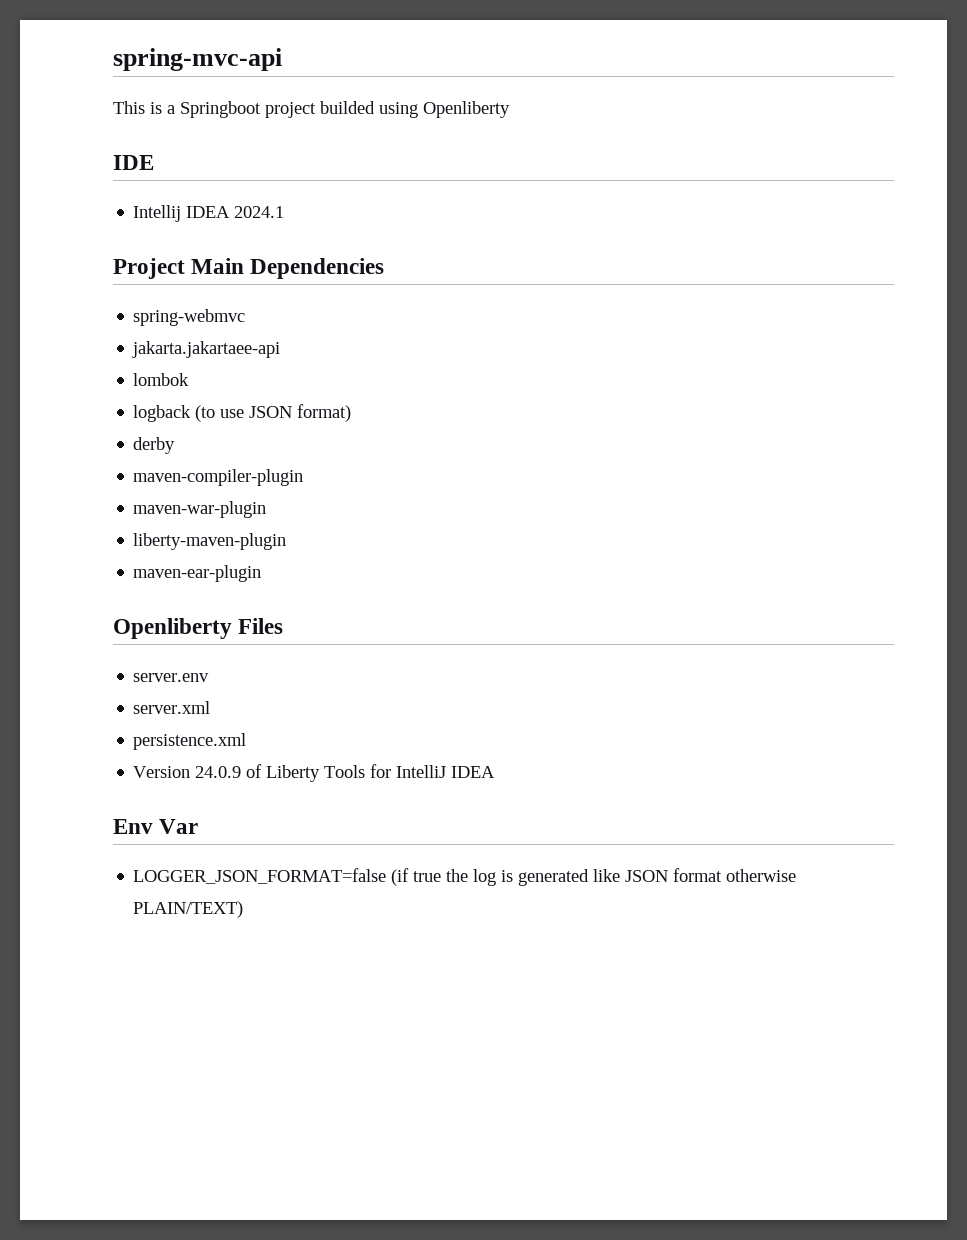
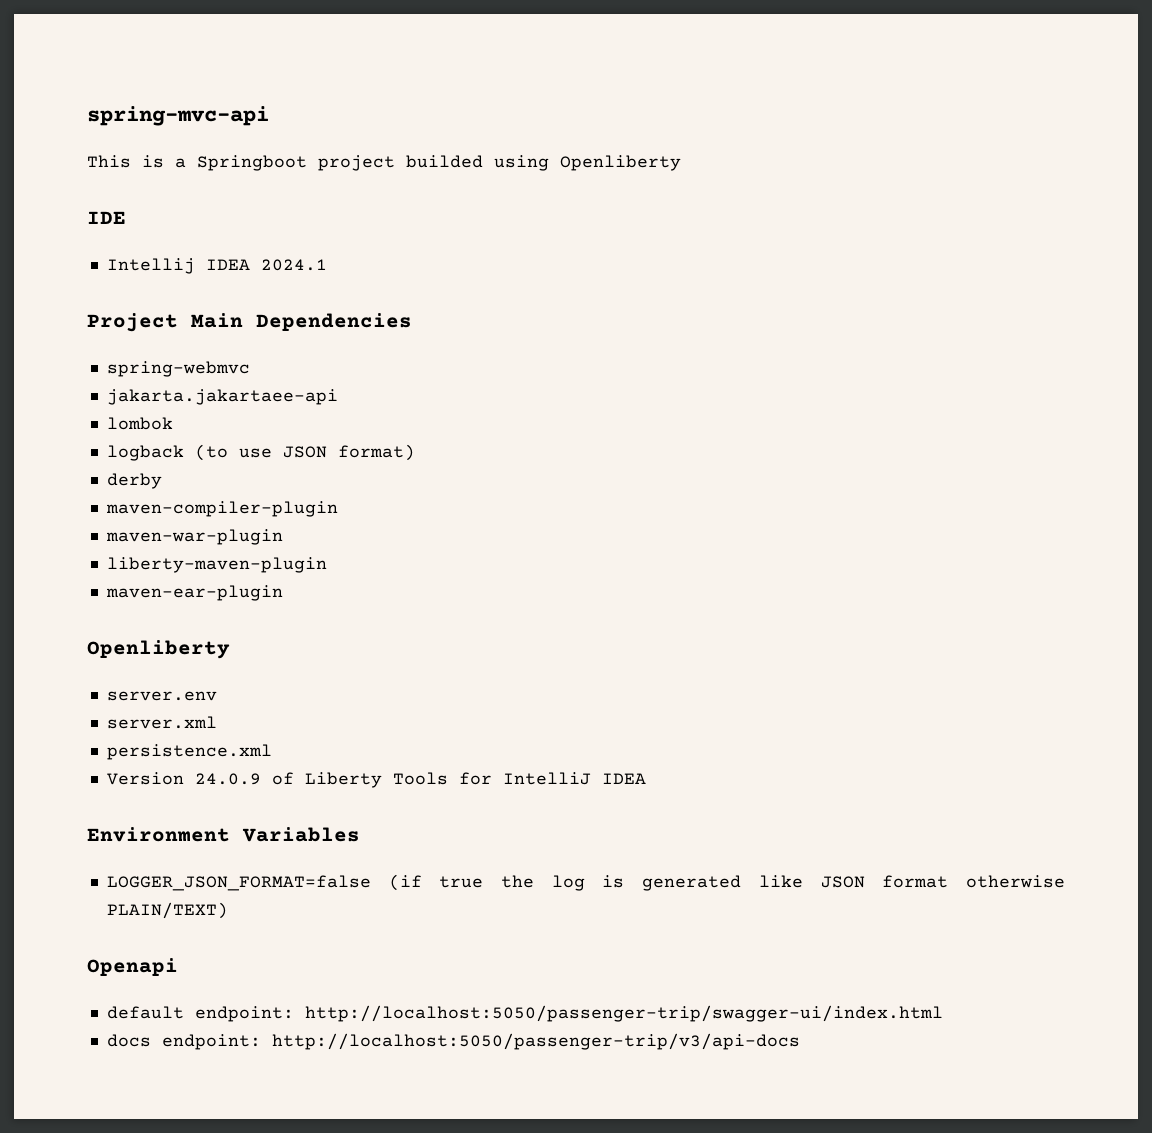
  maven-ear-plugin
- Openliberty Files
+ Openliberty
- Env Var
+ Environment Variables
+ Openapi
+ default endpoint: http://localhost:5050/passenger-trip/swagger-ui/index.html
+ docs endpoint: http://localhost:5050/passenger-trip/v3/api-docs

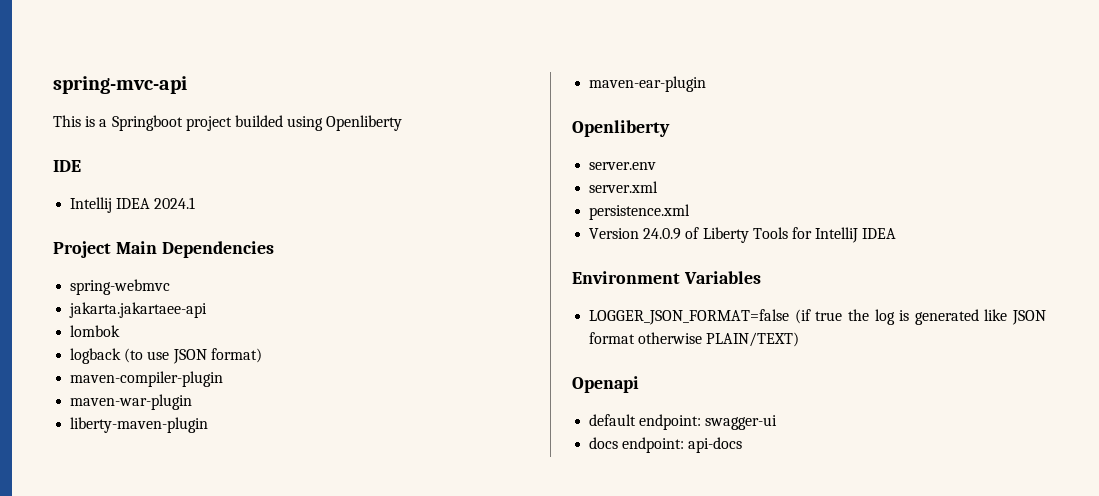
- derby
- default endpoint: http://localhost:5050/passenger-trip/swagger-ui/index.html
+ default endpoint: swagger-ui
- docs endpoint: http://localhost:5050/passenger-trip/v3/api-docs
+ docs endpoint: api-docs

